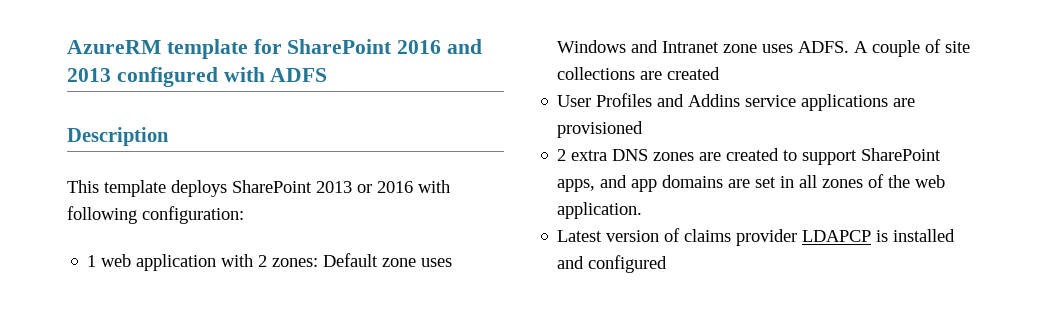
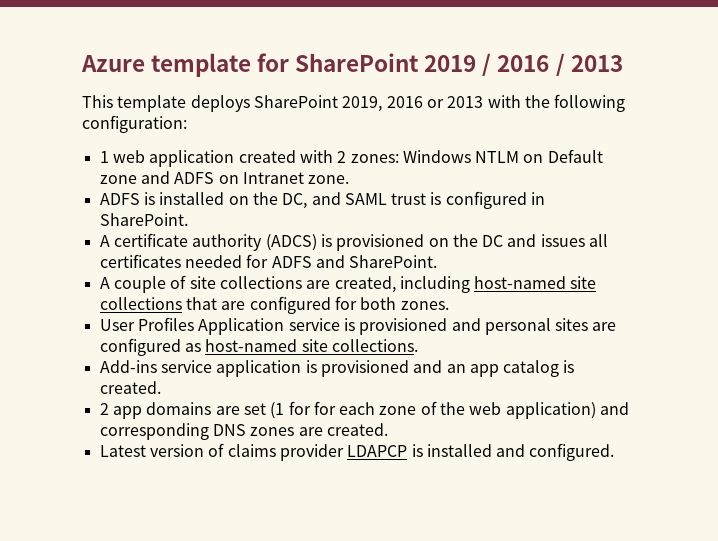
- AzureRM template for SharePoint 2016 and 2013 configured with ADFS
- Description
- This template deploys SharePoint 2013 or 2016 with following configuration:
+ Azure template for SharePoint 2019 / 2016 / 2013
+ This template deploys SharePoint 2019, 2016 or 2013 with the following configuration:
- 1 web application with 2 zones: Default zone uses Windows and Intranet zone uses ADFS. A couple of site collections are created
- User Profiles and Addins service applications are provisioned
- 2 extra DNS zones are created to support SharePoint apps, and app domains are set in all zones of the web application.
+ 1 web application created with 2 zones: Windows NTLM on Default zone and ADFS on Intranet zone.
+ ADFS is installed on the DC, and SAML trust is configured in SharePoint.
+ A certificate authority (ADCS) is provisioned on the DC and issues all certificates needed for ADFS and SharePoint.
+ A couple of site collections are created, including host-named site collections that are configured for both zones.
+ User Profiles Application service is provisioned and personal sites are configured as host-named site collections.
+ Add-ins service application is provisioned and an app catalog is created.
+ 2 app domains are set (1 for for each zone of the web application) and corresponding DNS zones are created.
- Latest version of claims provider LDAPCP is installed and configured
+ Latest version of claims provider LDAPCP is installed and configured.

